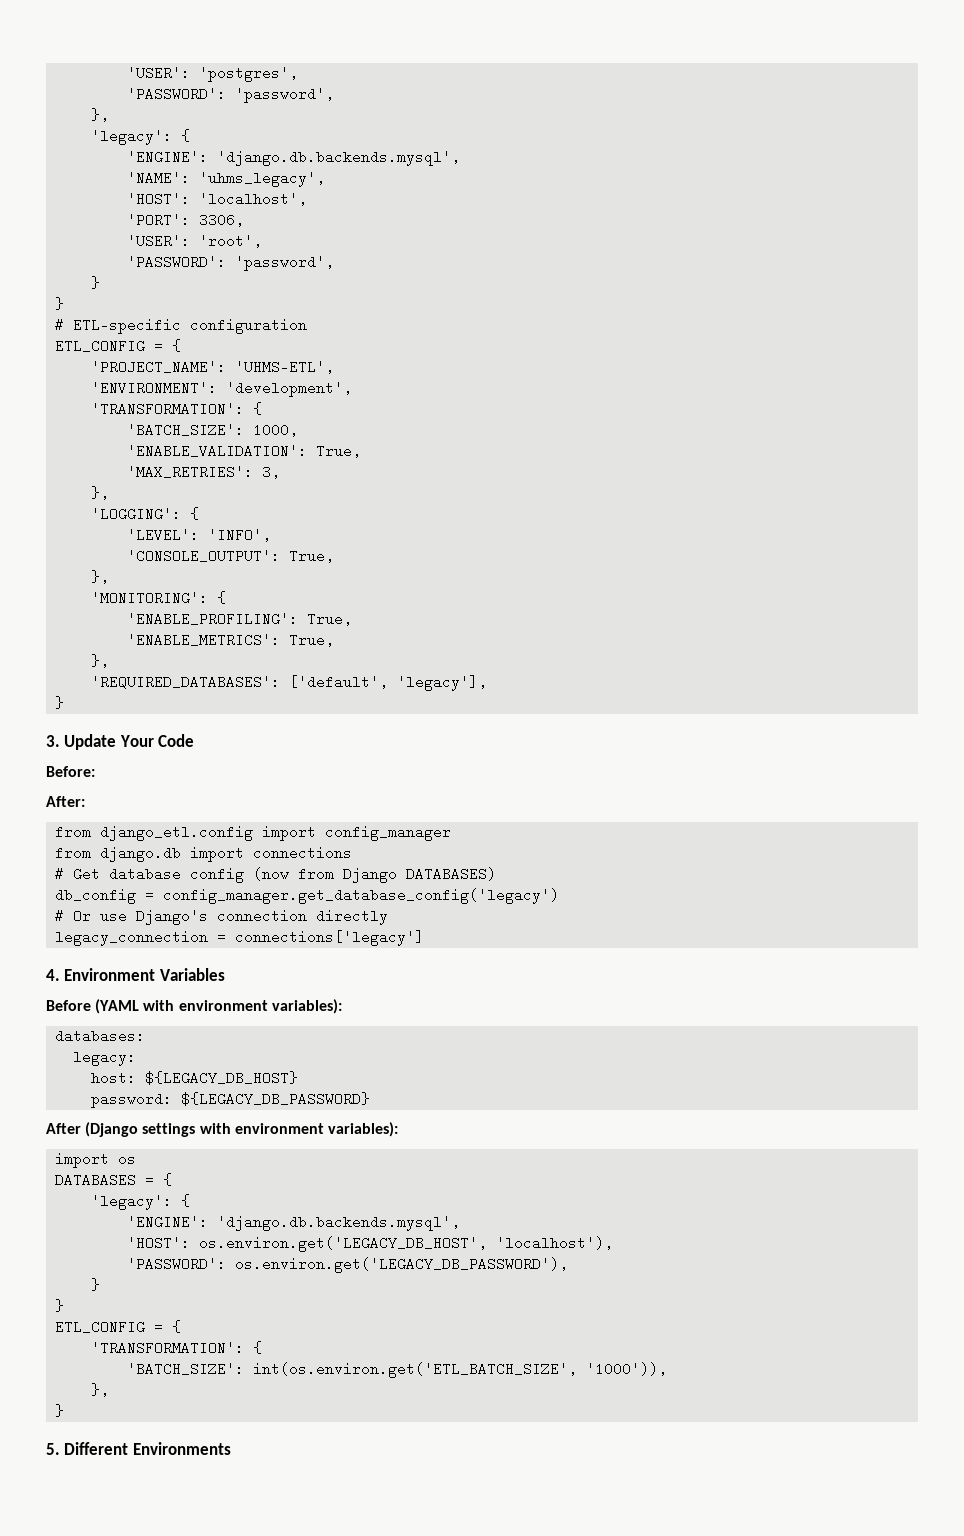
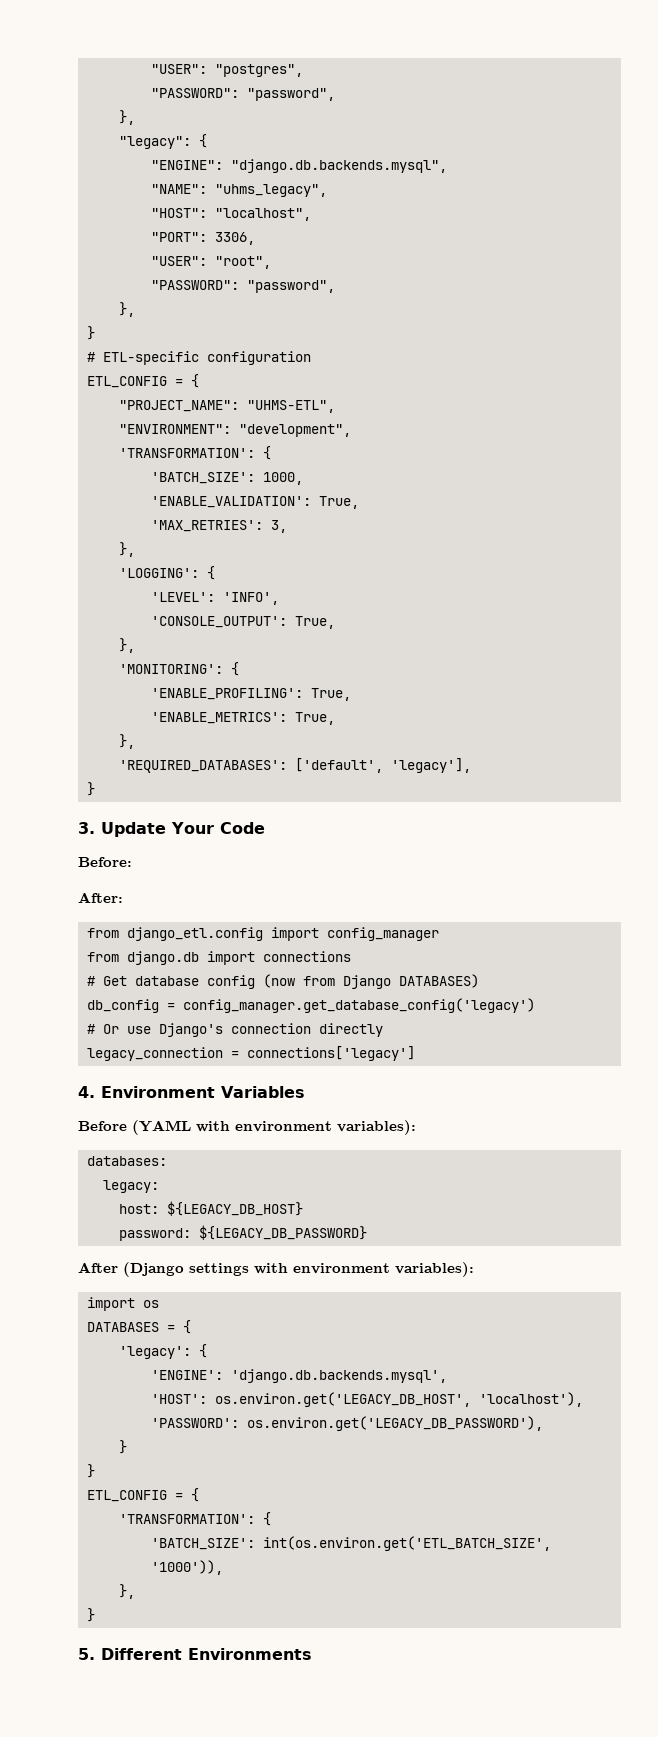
- 'USER': 'postgres',
- 'PASSWORD': 'password',
+ "USER": "postgres",
+ "PASSWORD": "password",
  },
- 'legacy': {
- 'ENGINE': 'django.db.backends.mysql',
- 'NAME': 'uhms_legacy',
- 'HOST': 'localhost',
- 'PORT': 3306,
- 'USER': 'root',
- 'PASSWORD': 'password',
- }
+ "legacy": {
+ "ENGINE": "django.db.backends.mysql",
+ "NAME": "uhms_legacy",
+ "HOST": "localhost",
+ "PORT": 3306,
+ "USER": "root",
+ "PASSWORD": "password",
+ },
- 'PROJECT_NAME': 'UHMS-ETL',
- 'ENVIRONMENT': 'development',
+ "PROJECT_NAME": "UHMS-ETL",
+ "ENVIRONMENT": "development",

